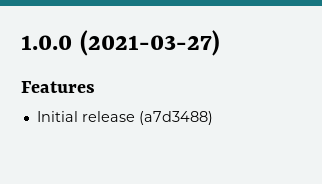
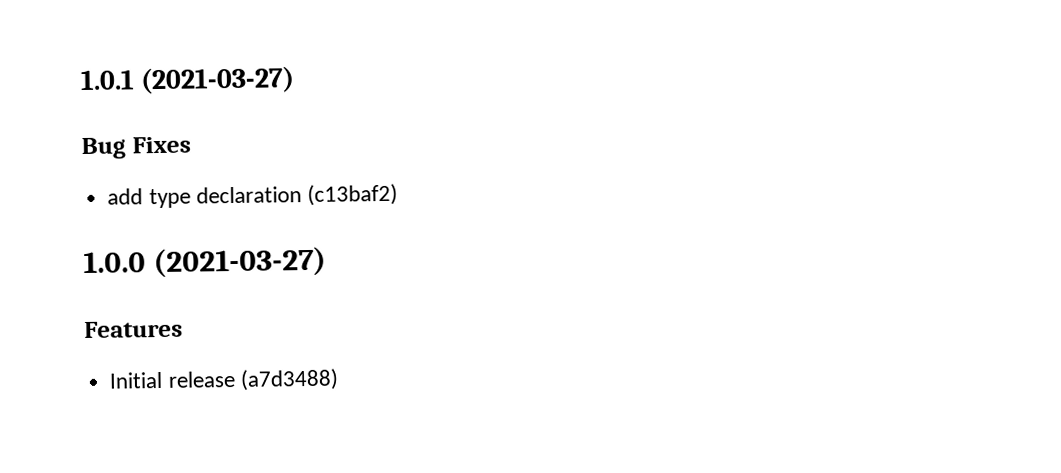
+ 1.0.1 (2021-03-27)
+ Bug Fixes
+ add type declaration (c13baf2)

